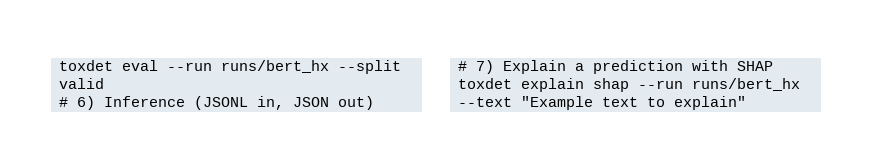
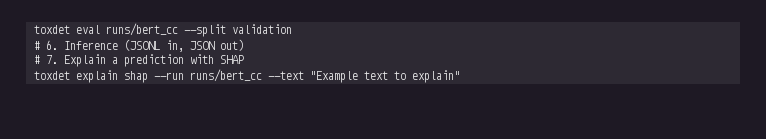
- toxdet eval --run runs/bert_hx --split valid
- # 6) Inference (JSONL in, JSON out)
+ toxdet eval runs/bert_cc --split validation
+ # 6. Inference (JSONL in, JSON out)
- # 7) Explain a prediction with SHAP
+ # 7. Explain a prediction with SHAP
- toxdet explain shap --run runs/bert_hx --text "Example text to explain"
+ toxdet explain shap --run runs/bert_cc --text "Example text to explain"

